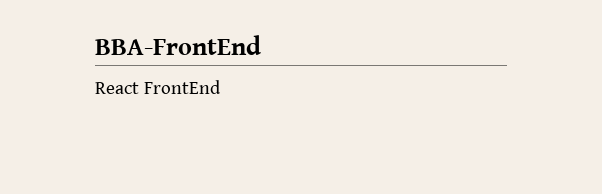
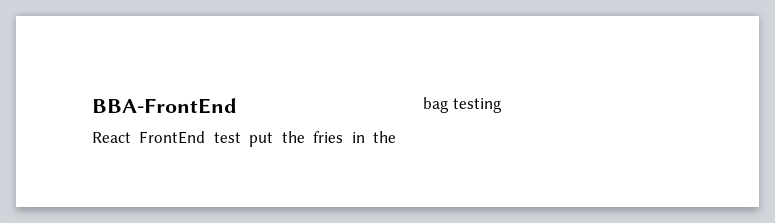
- React FrontEnd
+ React FrontEnd test put the fries in the bag testing

